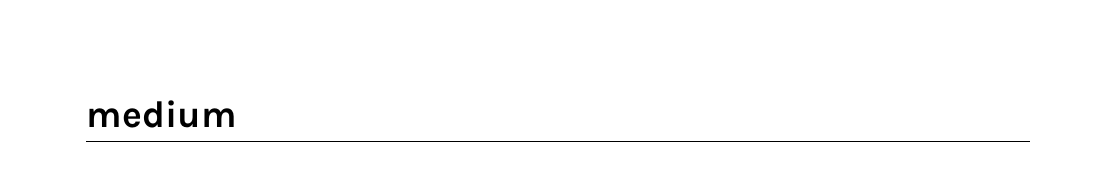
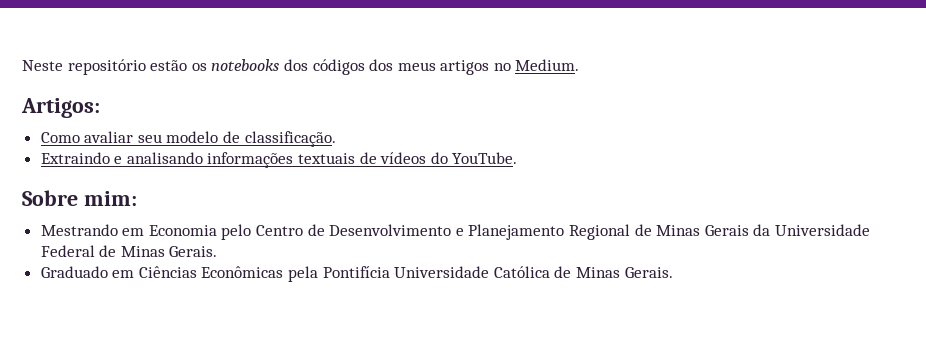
- medium
+ Neste repositório estão os notebooks dos códigos dos meus artigos no Medium.
+ Artigos:
+ Como avaliar seu modelo de classificação.
+ Extraindo e analisando informações textuais de vídeos do YouTube.
+ Sobre mim:
+ Mestrando em Economia pelo Centro de Desenvolvimento e Planejamento Regional de Minas Gerais da Universidade Federal de Minas Gerais.
+ Graduado em Ciências Econômicas pela Pontifícia Universidade Católica de Minas Gerais.

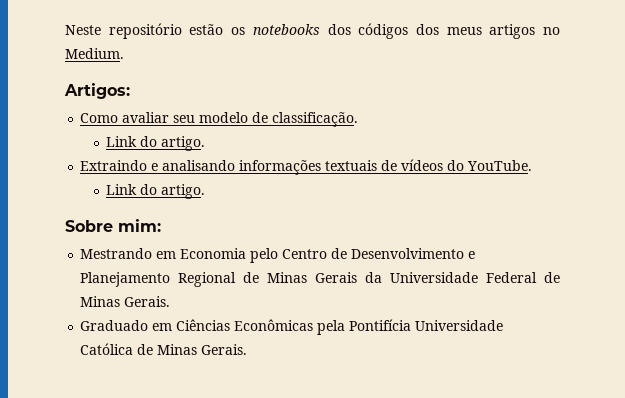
  Como avaliar seu modelo de classificação.
+ Link do artigo.
  Extraindo e analisando informações textuais de vídeos do YouTube.
+ Link do artigo.

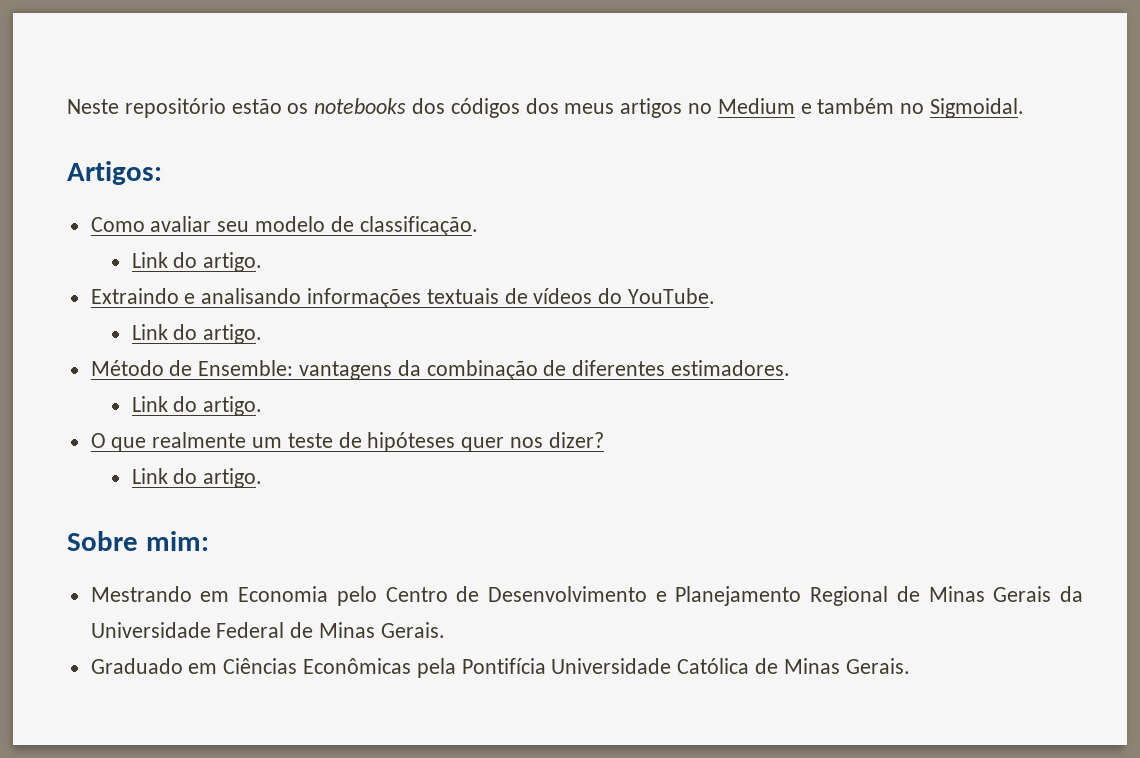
- Neste repositório estão os notebooks dos códigos dos meus artigos no Medium.
+ Neste repositório estão os notebooks dos códigos dos meus artigos no Medium e também no Sigmoidal.
+ Método de Ensemble: vantagens da combinação de diferentes estimadores.
+ Link do artigo.
+ O que realmente um teste de hipóteses quer nos dizer?
+ Link do artigo.

